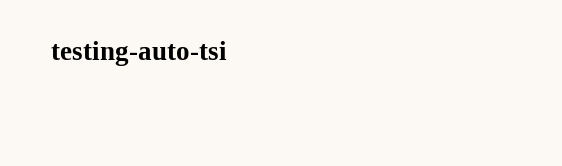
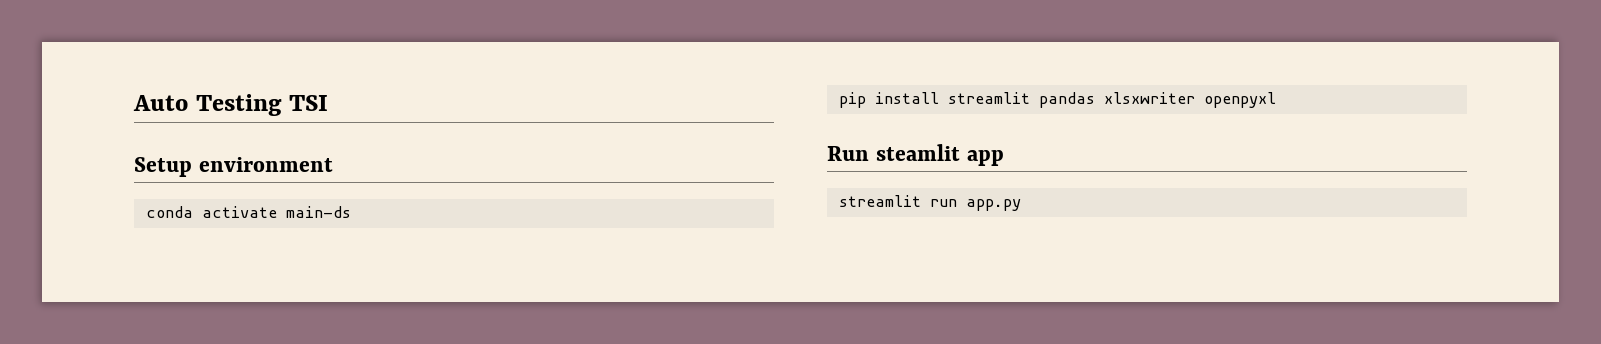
- testing-auto-tsi
+ Auto Testing TSI
+ Setup environment
+ conda activate main-ds
+ pip install streamlit pandas xlsxwriter openpyxl
+ Run steamlit app
+ streamlit run app.py

